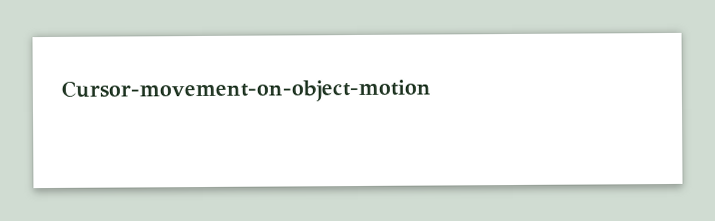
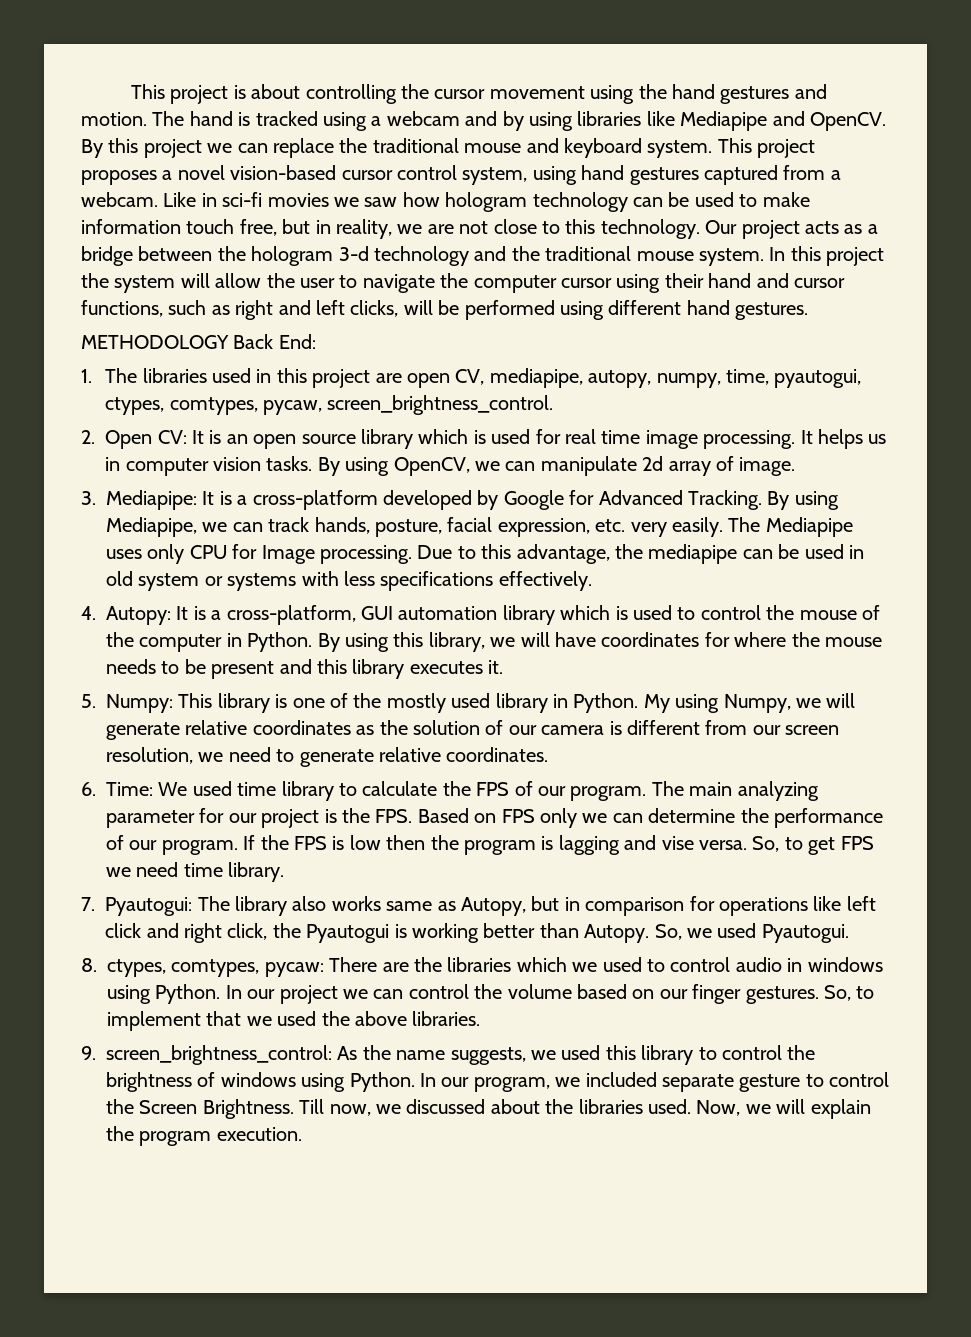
- Cursor-movement-on-object-motion
+ This project is about controlling the cursor movement using the hand gestures and motion. The hand is tracked using a webcam and by using libraries like Mediapipe and OpenCV. By this project we can replace the traditional mouse and keyboard system. This project proposes a novel vision-based cursor control system, using hand gestures captured from a webcam. Like in sci-fi movies we saw how hologram technology can be used to make information touch free, but in reality, we are not close to this technology. Our project acts as a bridge between the hologram 3-d technology and the traditional mouse system. In this project the system will allow the user to navigate the computer cursor using their hand and cursor functions, such as right and left clicks, will be performed using different hand gestures.
+ METHODOLOGY Back End:
+ 1. The libraries used in this project are open CV, mediapipe, autopy, numpy, time, pyautogui, ctypes, comtypes, pycaw, screen_brightness_control.
+ 2. Open CV: It is an open source library which is used for real time image processing. It helps us in computer vision tasks. By using OpenCV, we can manipulate 2d array of image.
+ 3. Mediapipe: It is a cross-platform developed by Google for Advanced Tracking. By using Mediapipe, we can track hands, posture, facial expression, etc. very easily. The Mediapipe uses only CPU for Image processing. Due to this advantage, the mediapipe can be used in old system or systems with less specifications effectively.
+ 4. Autopy: It is a cross-platform, GUI automation library which is used to control the mouse of the computer in Python. By using this library, we will have coordinates for where the mouse needs to be present and this library executes it.
+ 5. Numpy: This library is one of the mostly used library in Python. My using Numpy, we will generate relative coordinates as the solution of our camera is different from our screen resolution, we need to generate relative coordinates.
+ 6. Time: We used time library to calculate the FPS of our program. The main analyzing parameter for our project is the FPS. Based on FPS only we can determine the performance of our program. If the FPS is low then the program is lagging and vise versa. So, to get FPS we need time library.
+ 7. Pyautogui: The library also works same as Autopy, but in comparison for operations like left click and right click, the Pyautogui is working better than Autopy. So, we used Pyautogui.
+ 8. ctypes, comtypes, pycaw: There are the libraries which we used to control audio in windows using Python. In our project we can control the volume based on our finger gestures. So, to implement that we used the above libraries.
+ 9. screen_brightness_control: As the name suggests, we used this library to control the brightness of windows using Python. In our program, we included separate gesture to control the Screen Brightness. Till now, we discussed about the libraries used. Now, we will explain the program execution.

